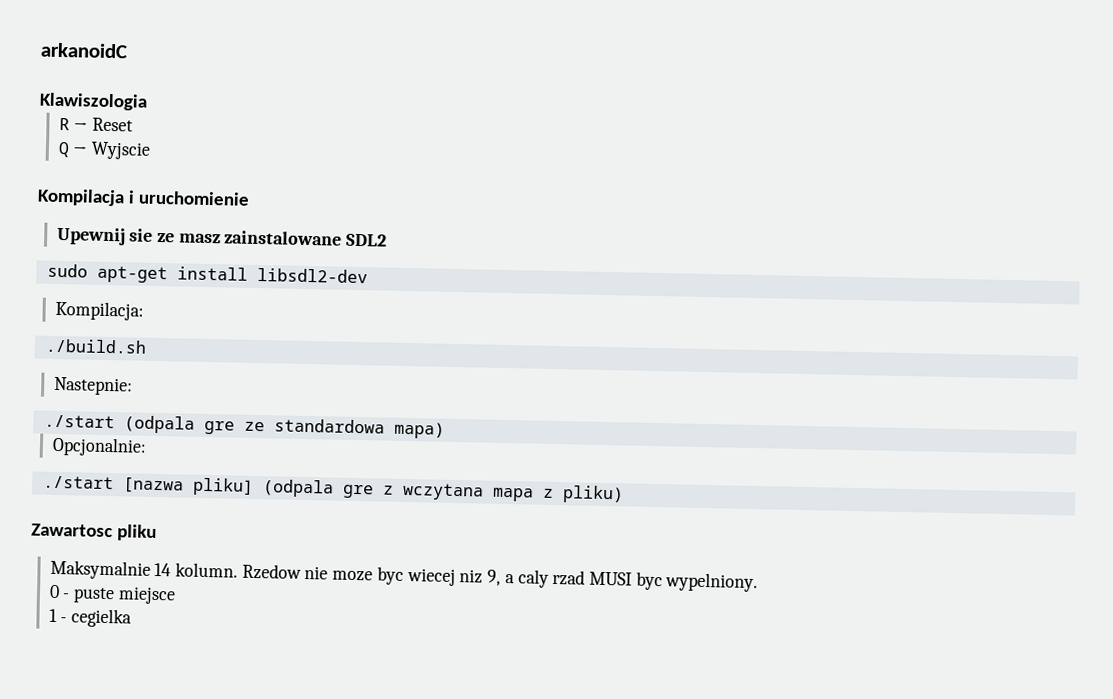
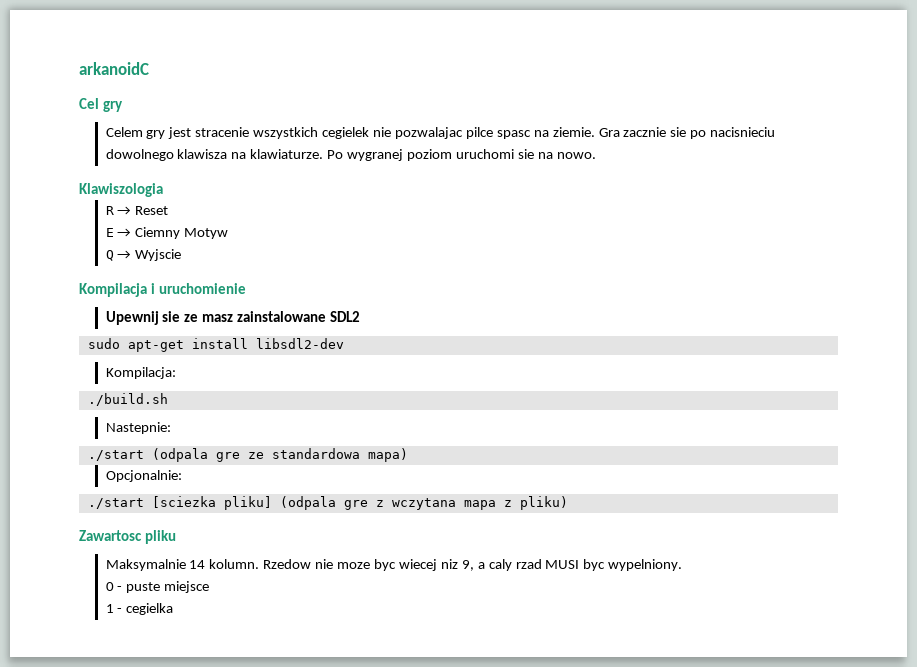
+ Cel gry
+ Celem gry jest stracenie wszystkich cegielek nie pozwalajac pilce spasc na ziemie. Gra zacznie sie po nacisnieciu dowolnego klawisza na klawiaturze. Po wygranej poziom uruchomi sie na nowo.
+ E → Ciemny Motyw
- ./start [nazwa pliku] (odpala gre z wczytana mapa z pliku)
+ ./start [sciezka pliku] (odpala gre z wczytana mapa z pliku)

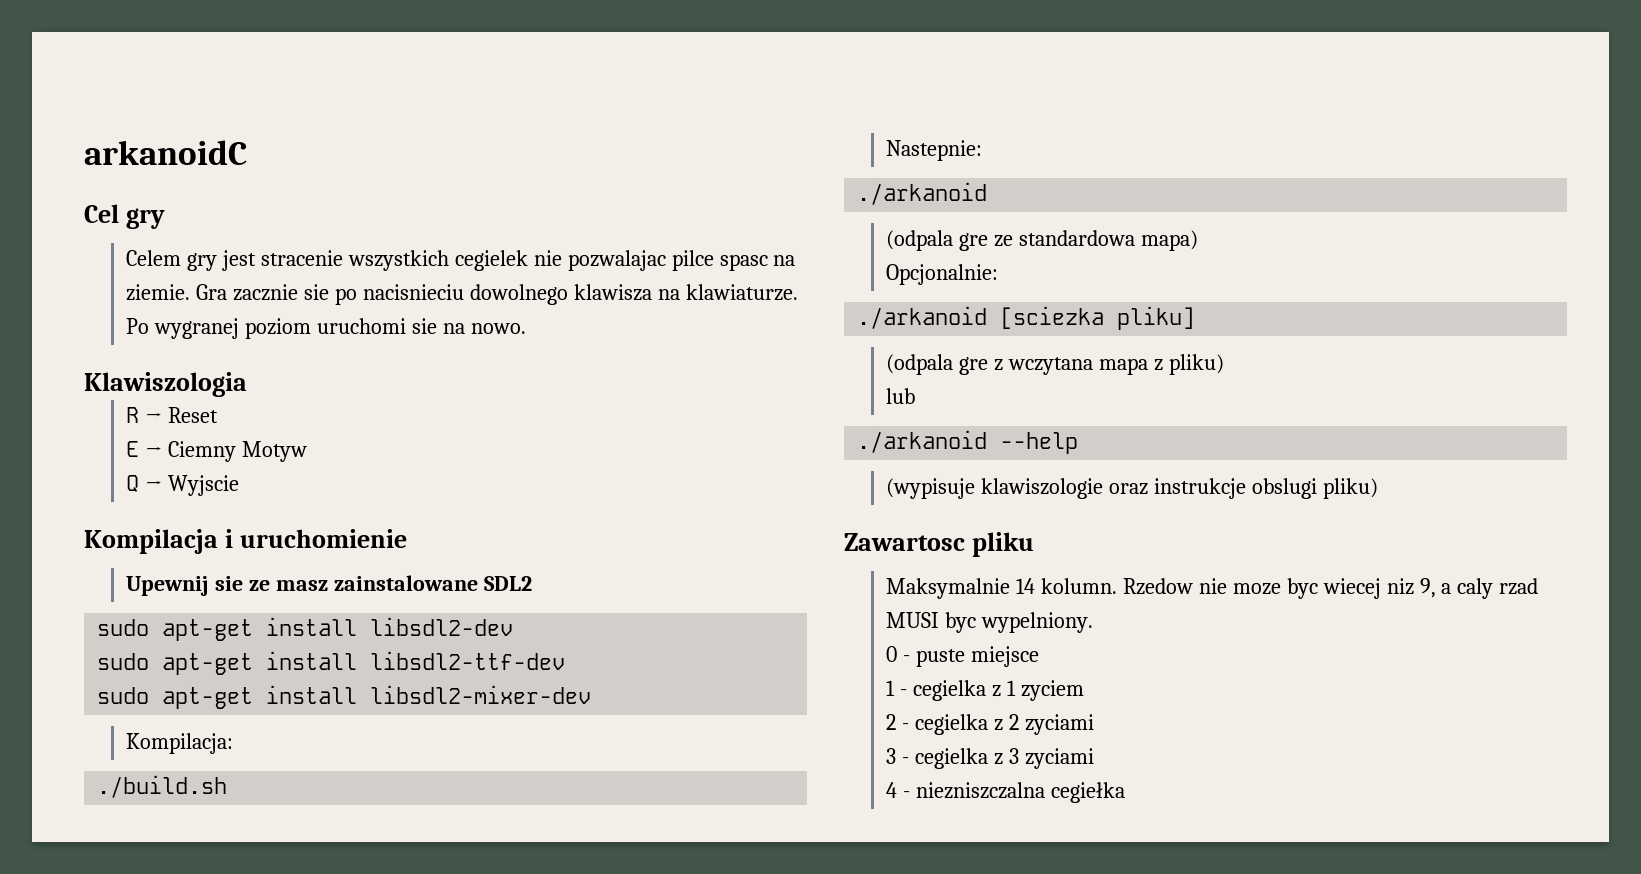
+ sudo apt-get install libsdl2-ttf-dev
+ sudo apt-get install libsdl2-mixer-dev
  Nastepnie:
- ./start (odpala gre ze standardowa mapa)
+ ./arkanoid
+ (odpala gre ze standardowa mapa)
- ./start [sciezka pliku] (odpala gre z wczytana mapa z pliku)
+ ./arkanoid [sciezka pliku]
+ (odpala gre z wczytana mapa z pliku)
+ lub
+ ./arkanoid --help
+ (wypisuje klawiszologie oraz instrukcje obslugi pliku)
- 1 - cegielka
+ 1 - cegielka z 1 zyciem
+ 2 - cegielka z 2 zyciami
+ 3 - cegielka z 3 zyciami
+ 4 - niezniszczalna cegiełka

